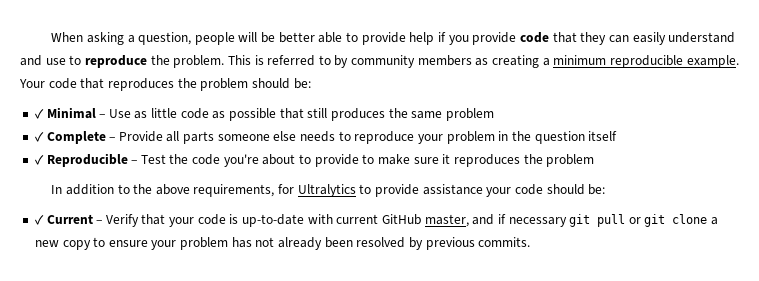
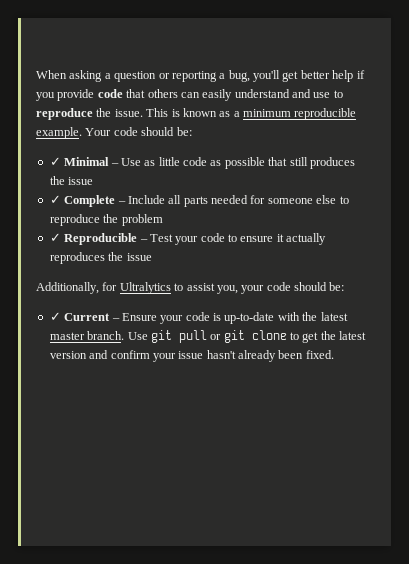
- When asking a question, people will be better able to provide help if you provide code that they can easily understand and use to reproduce the problem.
+ When asking a question or reporting a bug, you'll get better help if you provide code that others can easily understand and use to reproduce the issue.
- This is referred to by community members as creating a minimum reproducible example.
+ This is known as a minimum reproducible example.
- Your code that reproduces the problem should be:
+ Your code should be:
- ✓ Minimal – Use as little code as possible that still produces the same problem
+ ✓ Minimal – Use as little code as possible that still produces the issue
- ✓ Complete – Provide all parts someone else needs to reproduce your problem in the question itself
+ ✓ Complete – Include all parts needed for someone else to reproduce the problem
- ✓ Reproducible – Test the code you're about to provide to make sure it reproduces the problem
- In addition to the above requirements, for Ultralytics to provide assistance your code should be:
+ ✓ Reproducible – Test your code to ensure it actually reproduces the issue
+ Additionally, for Ultralytics to assist you, your code should be:
- ✓ Current – Verify that your code is up-to-date with current GitHub master, and if necessary git pull or git clone a new copy to ensure your problem has not already been resolved by previous commits.
+ ✓ Current – Ensure your code is up-to-date with the latest master branch. Use git pull or git clone to get the latest version and confirm your issue hasn't already been fixed.

